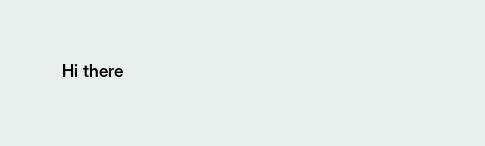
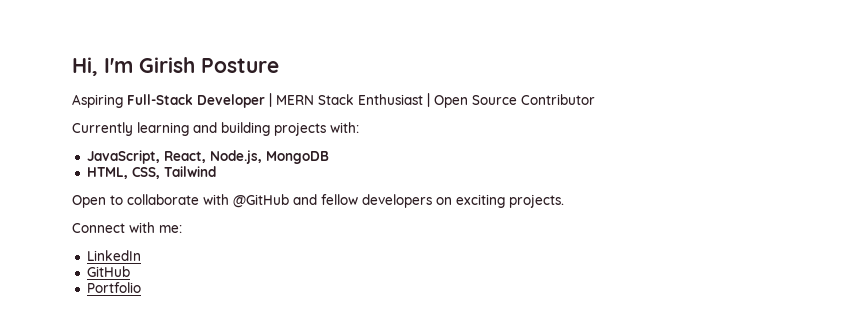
- Hi there
+ Hi, I'm Girish Posture
+ Aspiring Full-Stack Developer | MERN Stack Enthusiast | Open Source Contributor
+ Currently learning and building projects with:
+ JavaScript, React, Node.js, MongoDB
+ HTML, CSS, Tailwind
+ Open to collaborate with @GitHub and fellow developers on exciting projects.
+ Connect with me:
+ LinkedIn
+ GitHub
+ Portfolio

